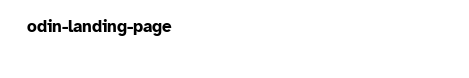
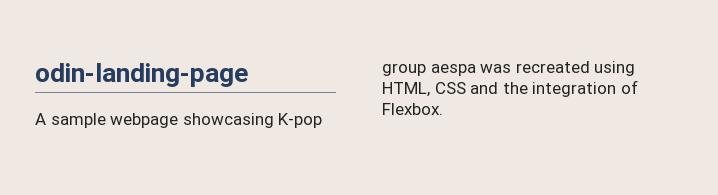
+ A sample webpage showcasing K-pop group aespa was recreated using HTML, CSS and the integration of Flexbox.

